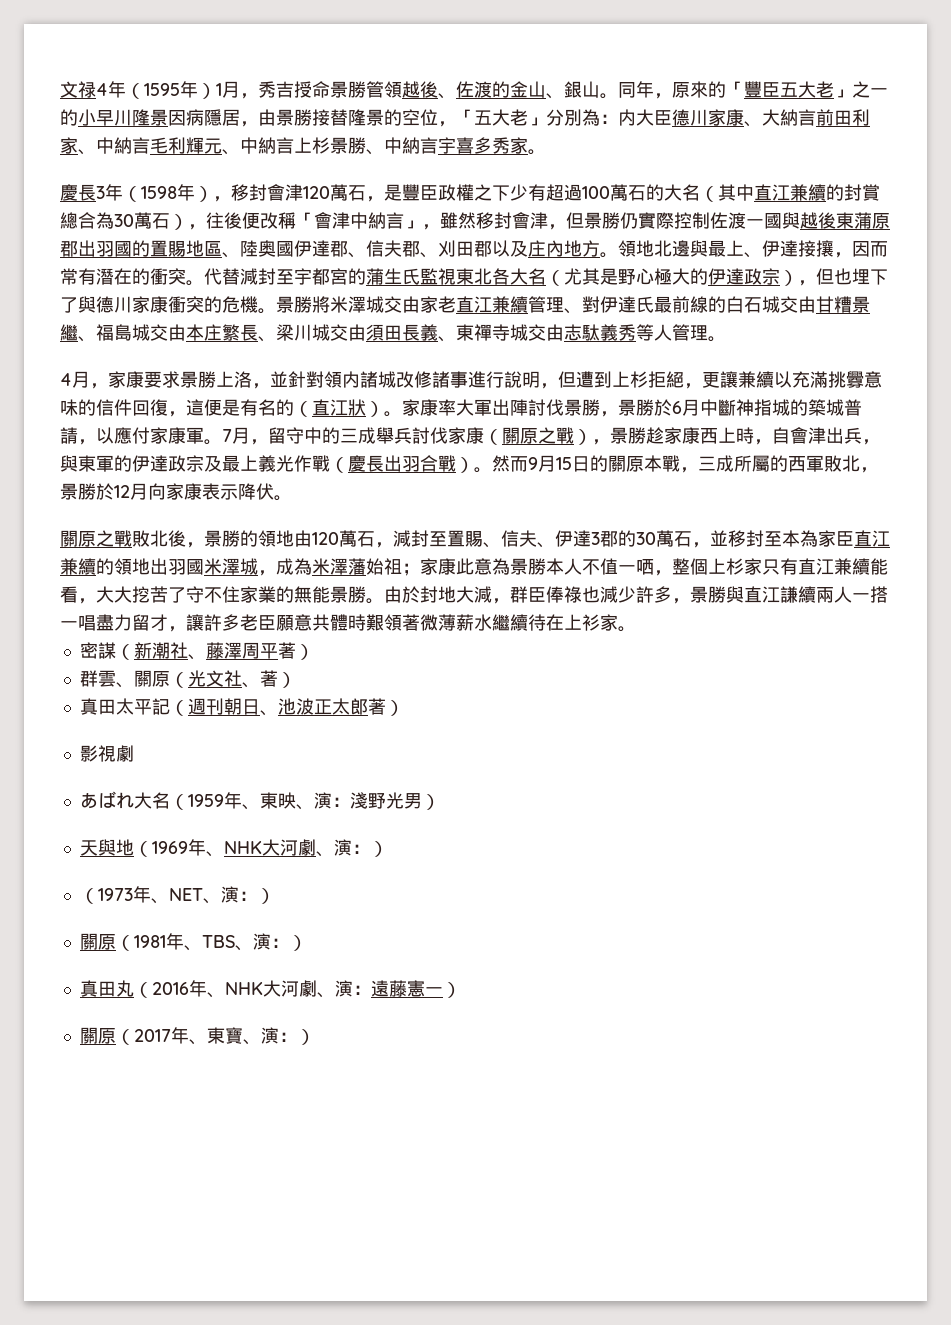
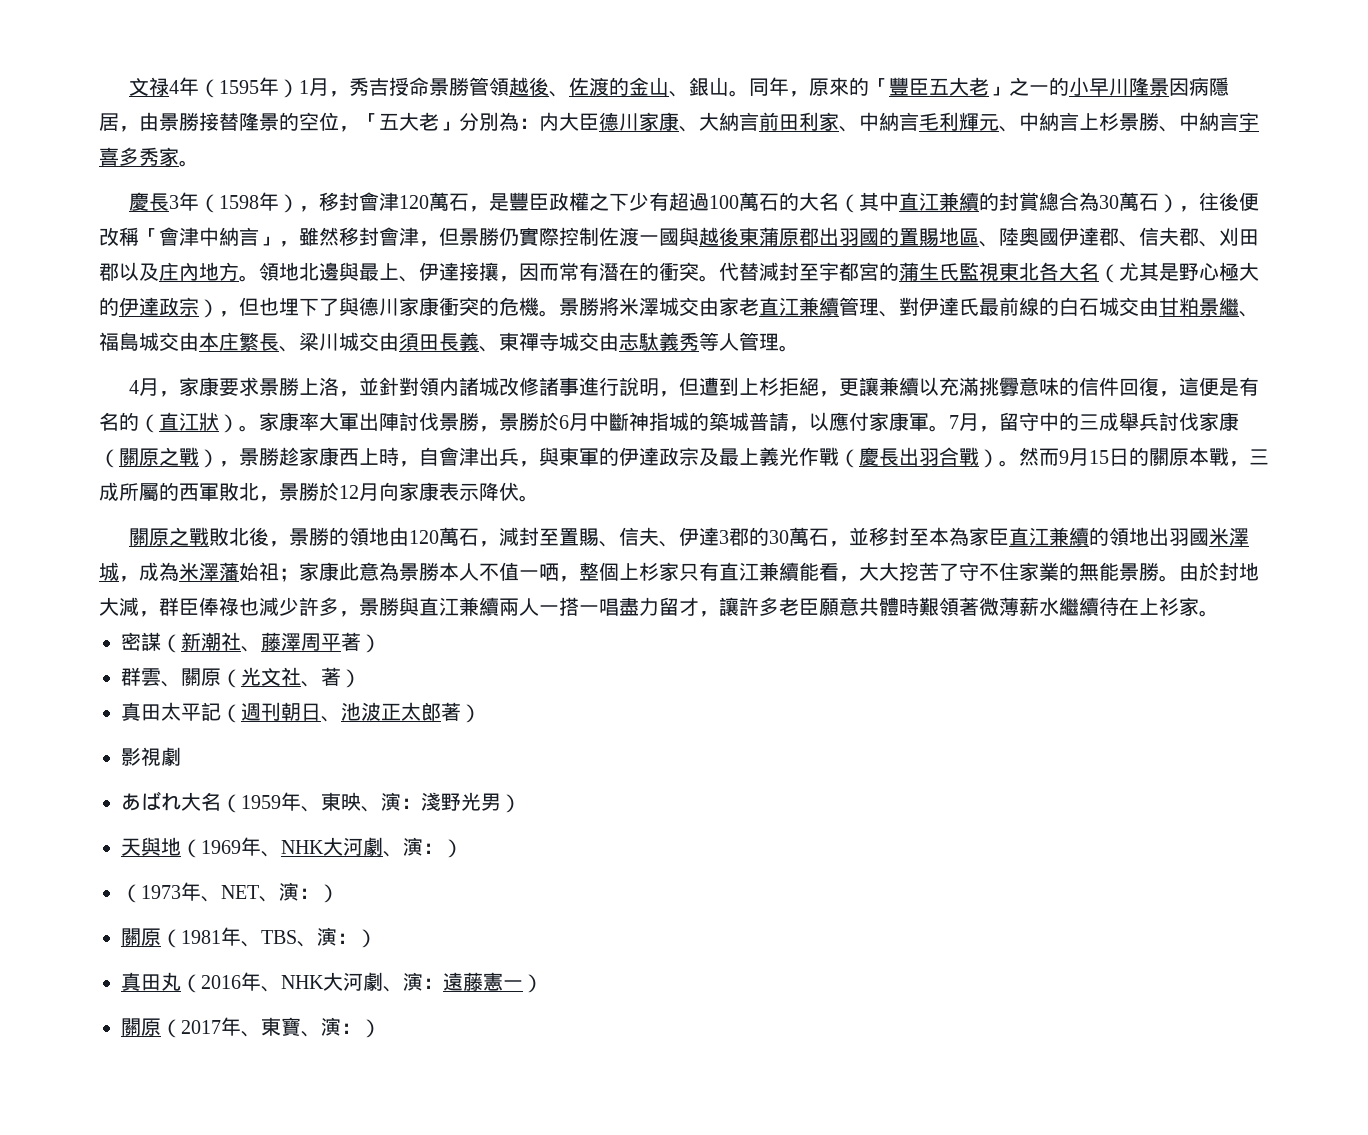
- 景勝將米澤城交由家老直江兼續管理、對伊達氏最前線的白石城交由甘糟景繼、福島城交由本庄繁長、梁川城交由須田長義、東禪寺城交由志駄義秀等人管理。
+ 景勝將米澤城交由家老直江兼續管理、對伊達氏最前線的白石城交由甘粕景繼、福島城交由本庄繁長、梁川城交由須田長義、東禪寺城交由志駄義秀等人管理。
- 由於封地大減，群臣俸祿也減少許多，景勝與直江謙續兩人一搭一唱盡力留才，讓許多老臣願意共體時艱領著微薄薪水繼續待在上衫家。
+ 由於封地大減，群臣俸祿也減少許多，景勝與直江兼續兩人一搭一唱盡力留才，讓許多老臣願意共體時艱領著微薄薪水繼續待在上衫家。

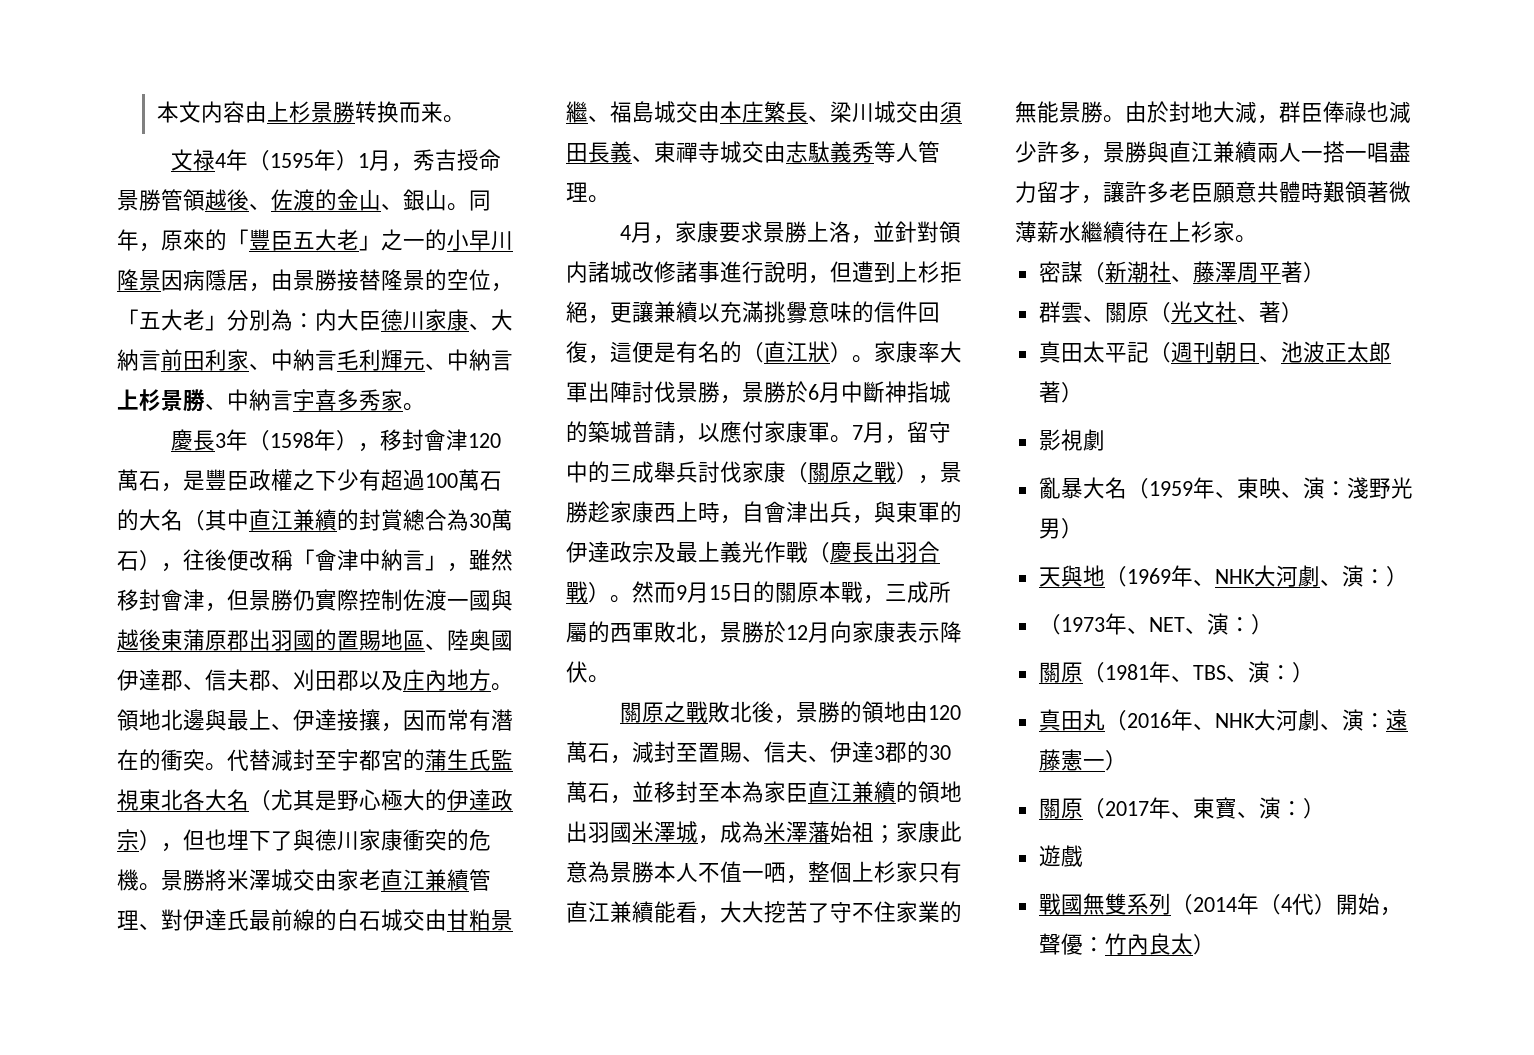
+ 本文内容由上杉景勝转换而来。
- あばれ大名（1959年、東映、演：淺野光男）
+ 亂暴大名（1959年、東映、演：淺野光男）
+ 遊戲
+ 戰國無雙系列（2014年（4代）開始，聲優：竹內良太）

